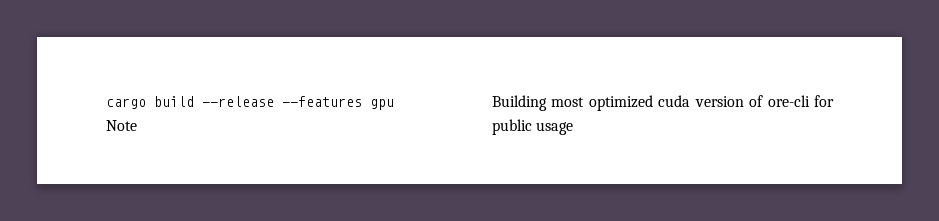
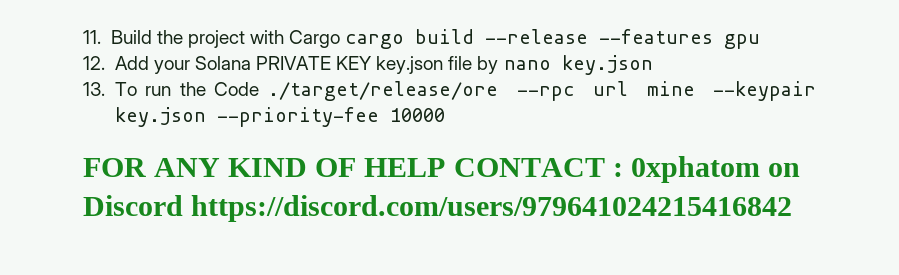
- cargo build --release --features gpu
+ 11. Build the project with Cargo cargo build --release --features gpu
- Note
- Building most optimized cuda version of ore-cli for public usage
+ 12. Add your Solana PRIVATE KEY key.json file by nano key.json
+ 13. To run the Code ./target/release/ore --rpc url mine --keypair key.json --priority-fee 10000
+ FOR ANY KIND OF HELP CONTACT : 0xphatom on Discord https://discord.com/users/979641024215416842

